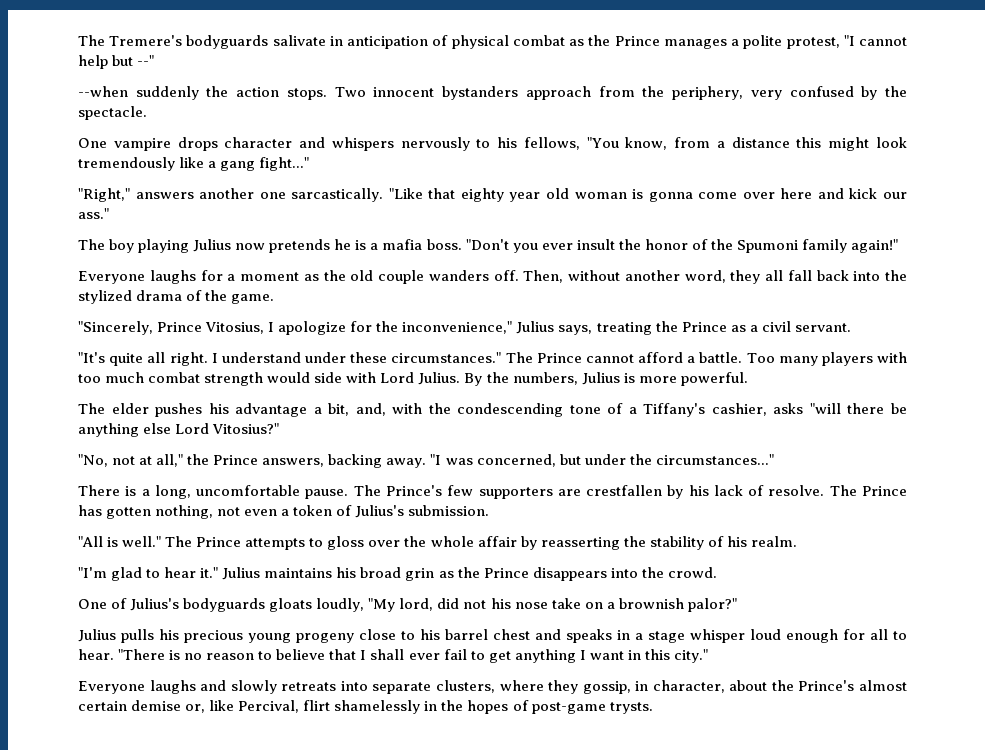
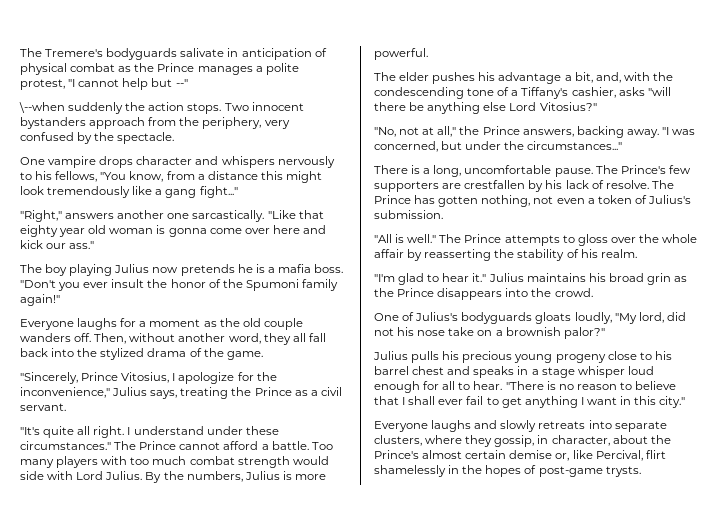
- --when suddenly the action stops.
+ \--when suddenly the action stops.

